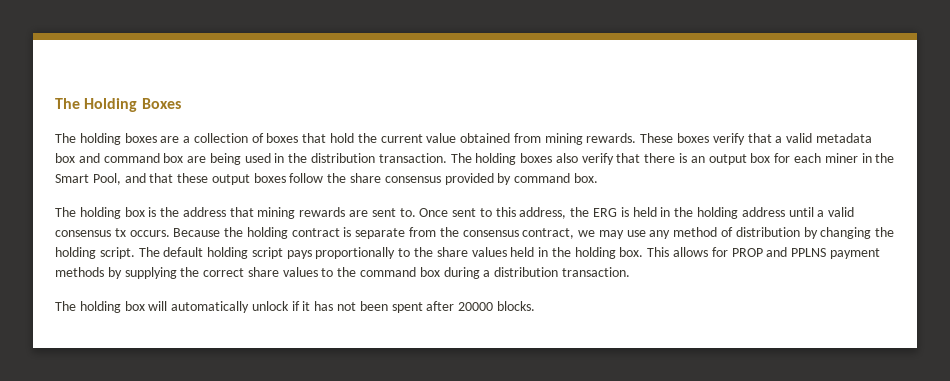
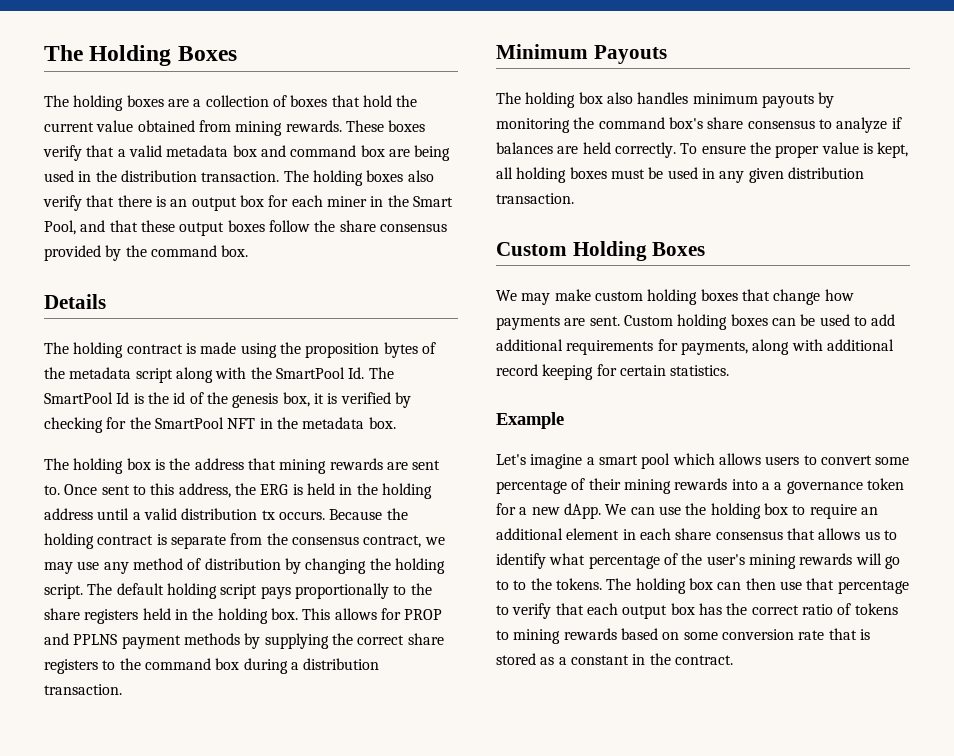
- The holding boxes also verify that there is an output box for each miner in the Smart Pool, and that these output boxes follow the share consensus provided by command box.
+ The holding boxes also verify that there is an output box for each miner in the Smart Pool, and that these output boxes follow the share consensus provided by the command box.
+ Details
+ The holding contract is made using the proposition bytes of the metadata script along with the SmartPool Id. The SmartPool Id is the id of the genesis box, it is verified by checking for the SmartPool NFT in the metadata box.
- Once sent to this address, the ERG is held in the holding address until a valid consensus tx occurs.
+ Once sent to this address, the ERG is held in the holding address until a valid distribution tx occurs.
- The default holding script pays proportionally to the share values held in the holding box.
+ The default holding script pays proportionally to the share registers held in the holding box.
- This allows for PROP and PPLNS payment methods by supplying the correct share values to the command box during a distribution transaction.
+ This allows for PROP and PPLNS payment methods by supplying the correct share registers to the command box during a distribution transaction.
- The holding box will automatically unlock if it has not been spent after 20000 blocks.
+ Minimum Payouts
+ The holding box also handles minimum payouts by monitoring the command box's share consensus to analyze if balances are held correctly. To ensure the proper value is kept, all holding boxes must be used in any given distribution transaction.
+ Custom Holding Boxes
+ We may make custom holding boxes that change how payments are sent. Custom holding boxes can be used to add additional requirements for payments, along with additional record keeping for certain statistics.
+ Example
+ Let's imagine a smart pool which allows users to convert some percentage of their mining rewards into a a governance token for a new dApp. We can use the holding box to require an additional element in each share consensus that allows us to identify what percentage of the user's mining rewards will go to to the tokens. The holding box can then use that percentage to verify that each output box has the correct ratio of tokens to mining rewards based on some conversion rate that is stored as a constant in the contract.

